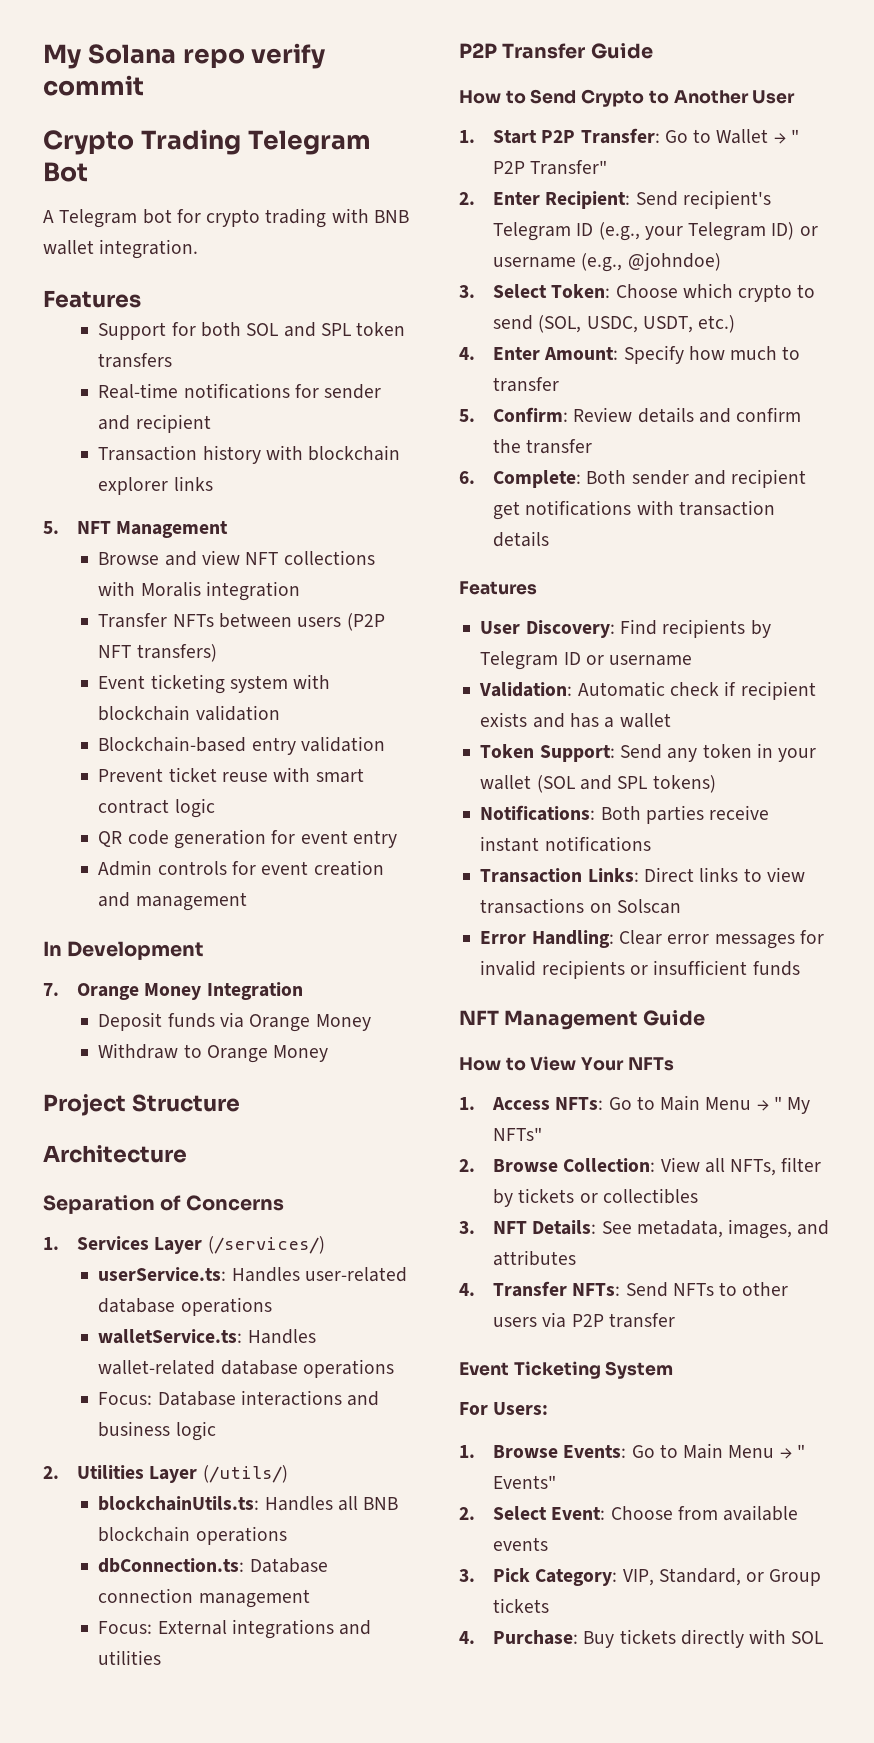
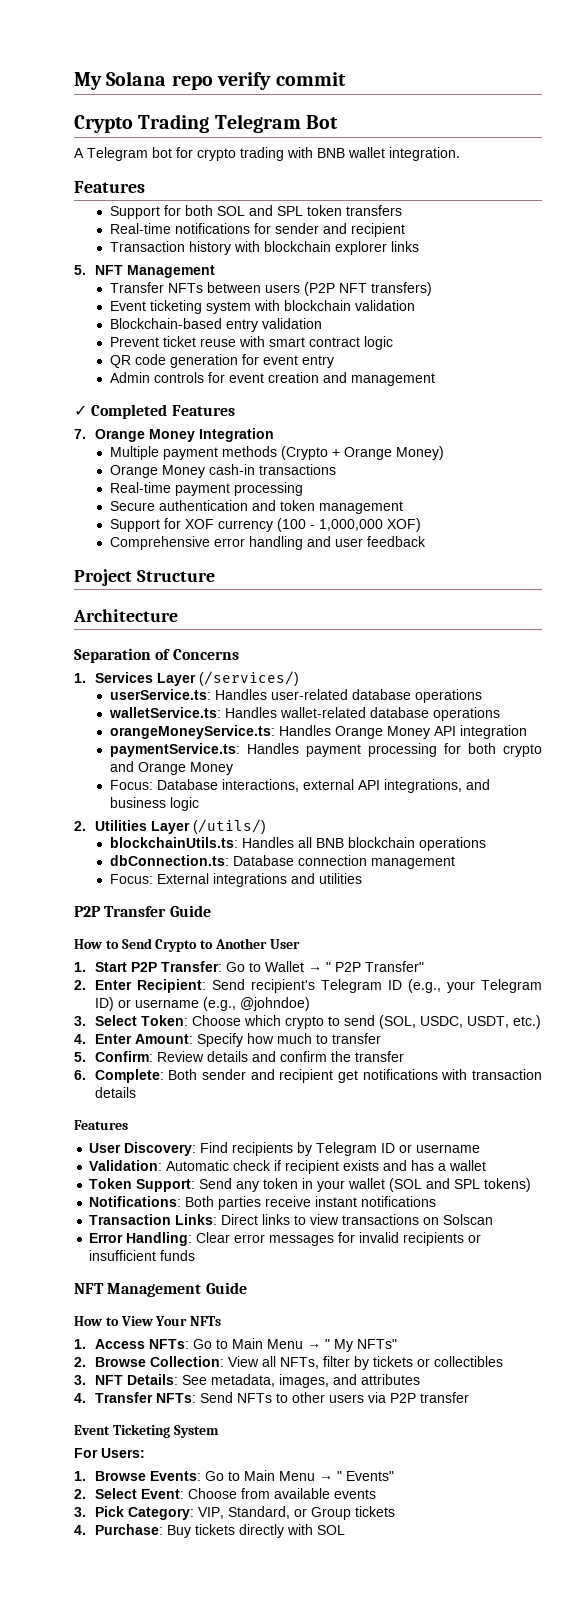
- Browse and view NFT collections with Moralis integration
- In Development
+ ✓ Completed Features
- Deposit funds via Orange Money
- Withdraw to Orange Money
+ Multiple payment methods (Crypto + Orange Money)
+ Orange Money cash-in transactions
+ Real-time payment processing
+ Secure authentication and token management
+ Support for XOF currency (100 - 1,000,000 XOF)
+ Comprehensive error handling and user feedback
- Focus: Database interactions and business logic
+ orangeMoneyService.ts: Handles Orange Money API integration
+ paymentService.ts: Handles payment processing for both crypto and Orange Money
+ Focus: Database interactions, external API integrations, and business logic

